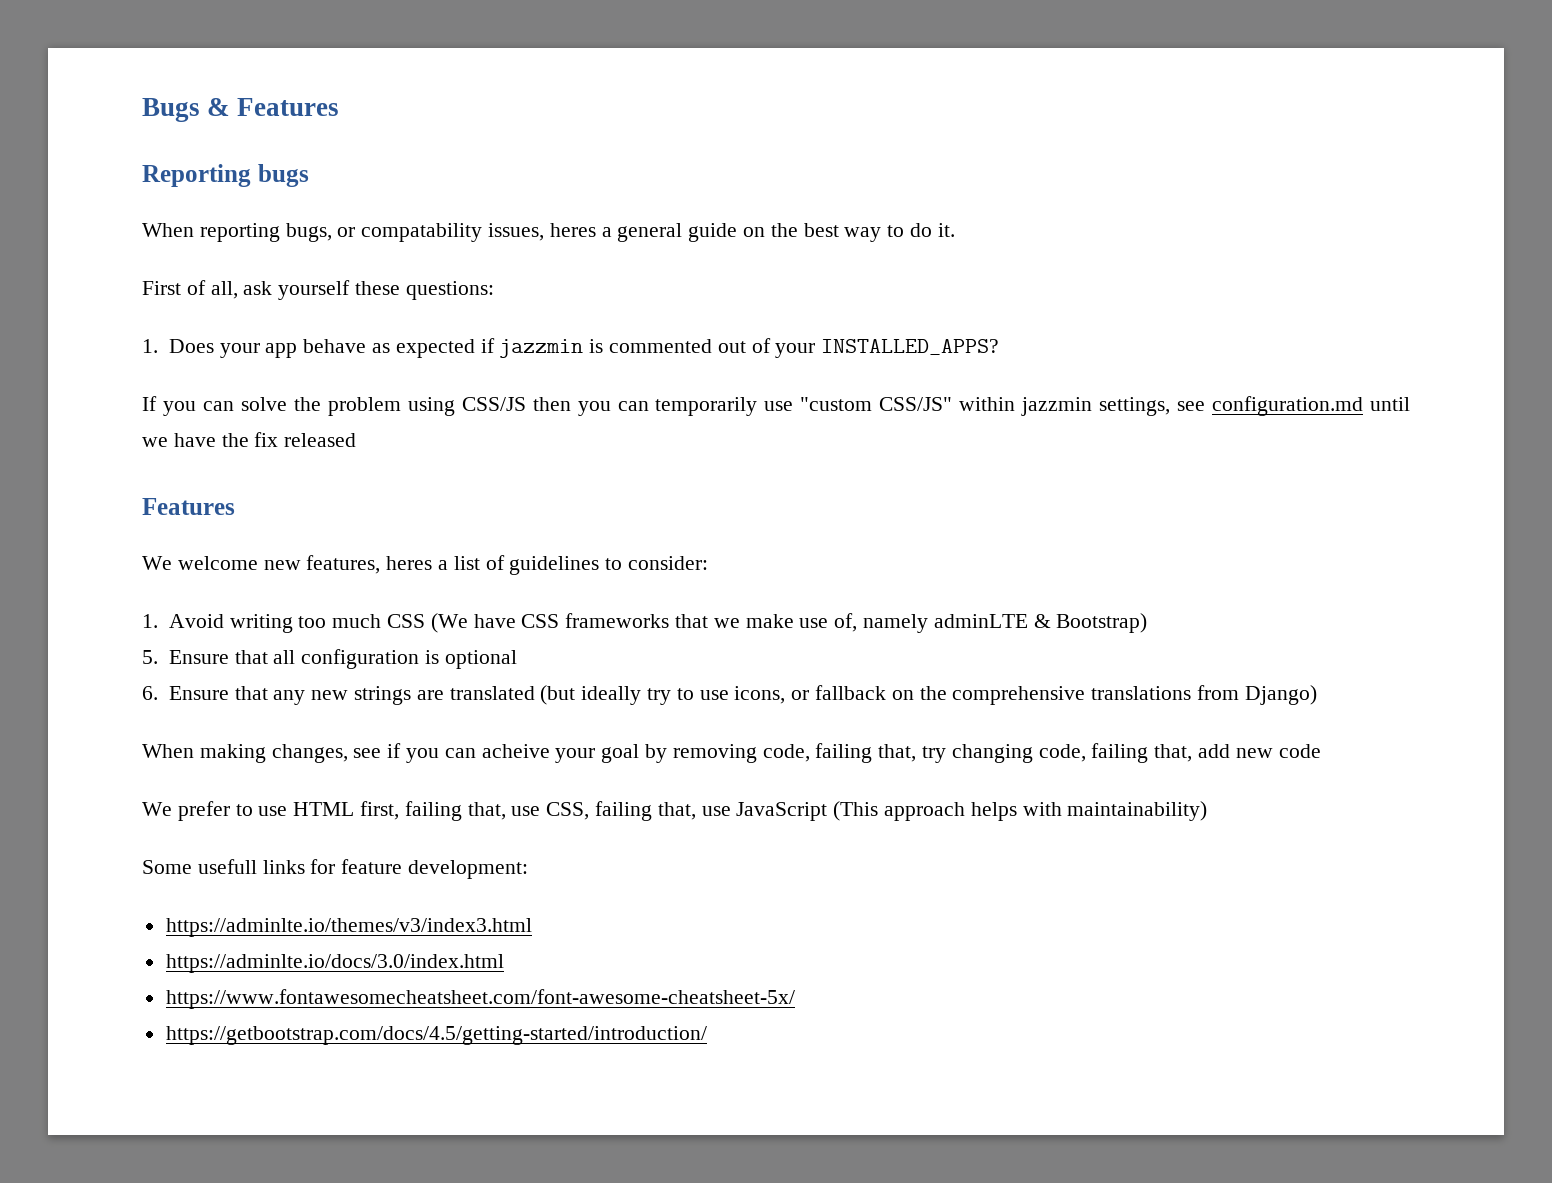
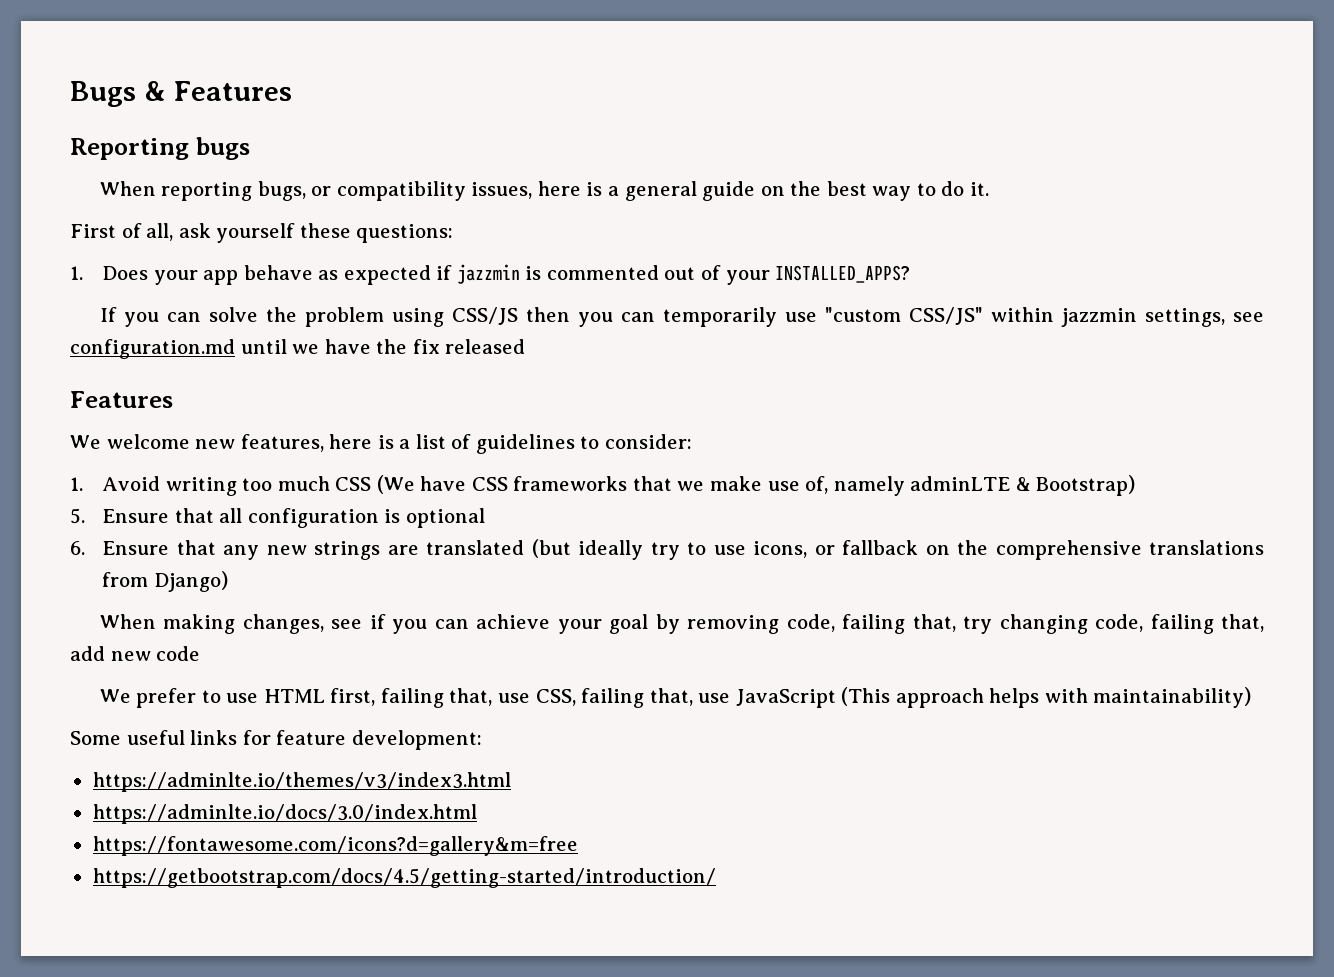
- When reporting bugs, or compatability issues, heres a general guide on the best way to do it.
+ When reporting bugs, or compatibility issues, here is a general guide on the best way to do it.
- We welcome new features, heres a list of guidelines to consider:
+ We welcome new features, here is a list of guidelines to consider:
- When making changes, see if you can acheive your goal by removing code, failing that, try changing code, failing that, add new code
+ When making changes, see if you can achieve your goal by removing code, failing that, try changing code, failing that, add new code
- Some usefull links for feature development:
+ Some useful links for feature development:
- https://www.fontawesomecheatsheet.com/font-awesome-cheatsheet-5x/
+ https://fontawesome.com/icons?d=gallery&m=free

